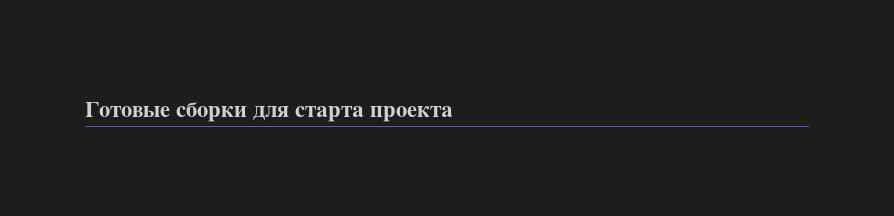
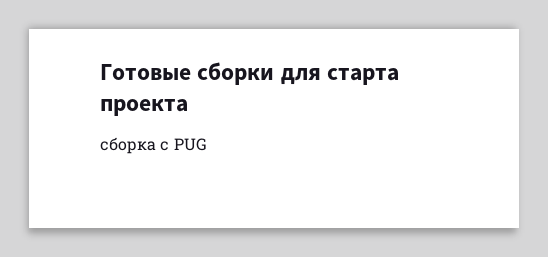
+ сборка с PUG

